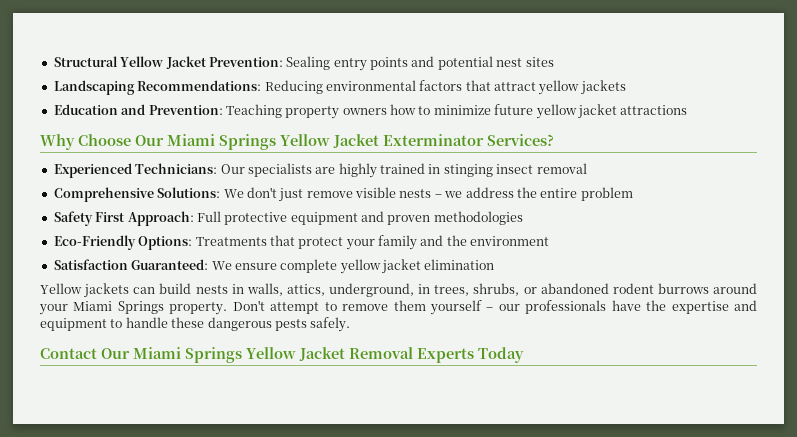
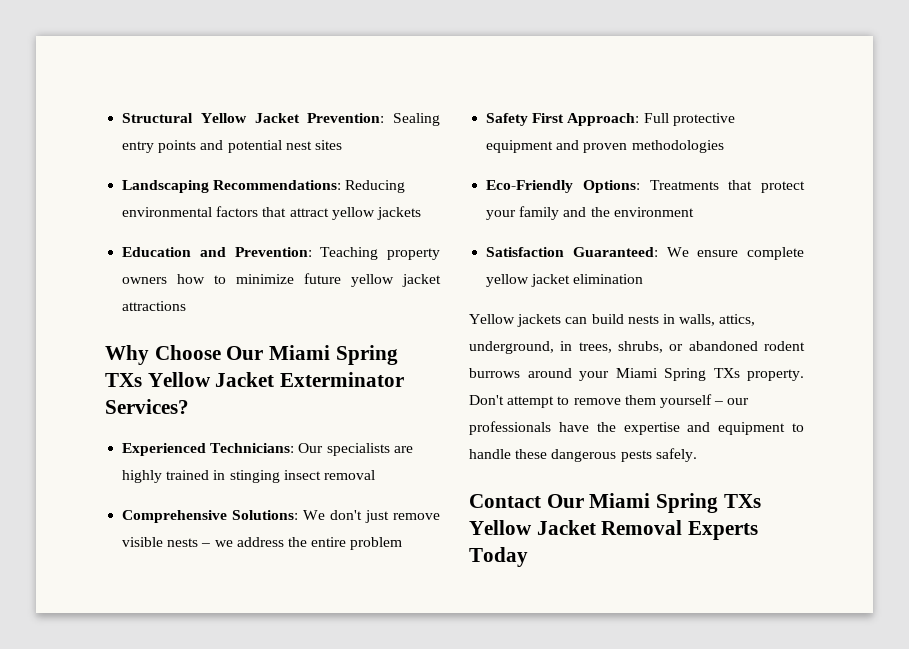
- Why Choose Our Miami Springs Yellow Jacket Exterminator Services?
+ Why Choose Our Miami Spring TXs Yellow Jacket Exterminator Services?
- Yellow jackets can build nests in walls, attics, underground, in trees, shrubs, or abandoned rodent burrows around your Miami Springs property.
+ Yellow jackets can build nests in walls, attics, underground, in trees, shrubs, or abandoned rodent burrows around your Miami Spring TXs property.
- Contact Our Miami Springs Yellow Jacket Removal Experts Today
+ Contact Our Miami Spring TXs Yellow Jacket Removal Experts Today

